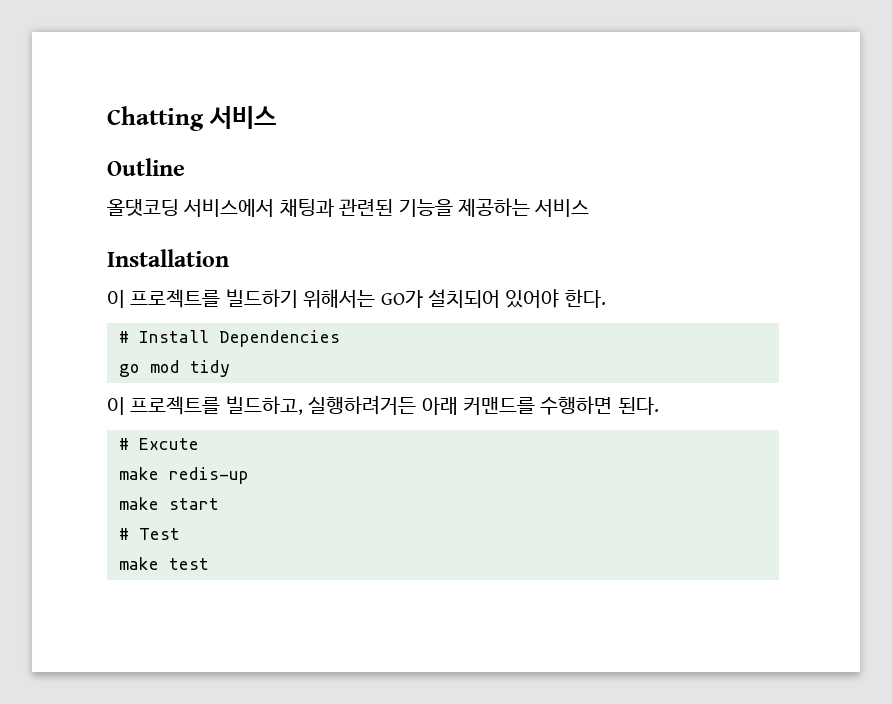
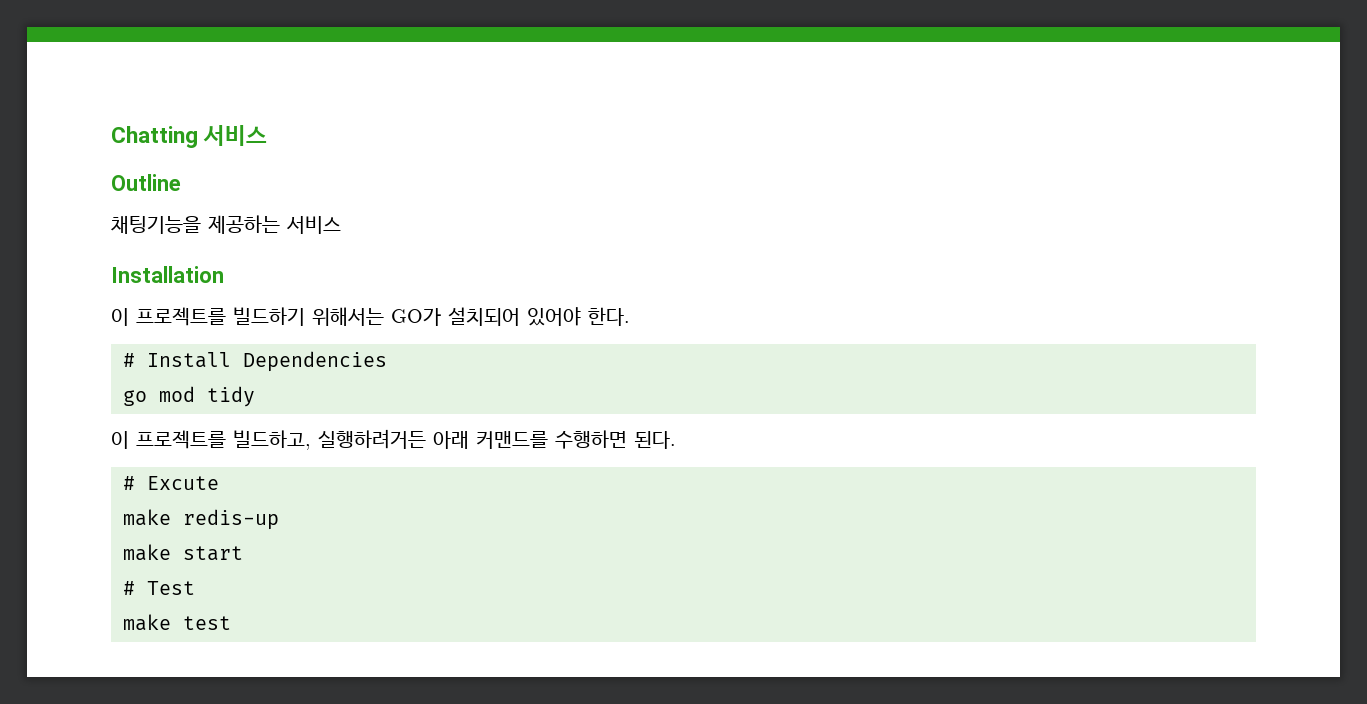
- 올댓코딩 서비스에서 채팅과 관련된 기능을 제공하는 서비스
+ 채팅기능을 제공하는 서비스

